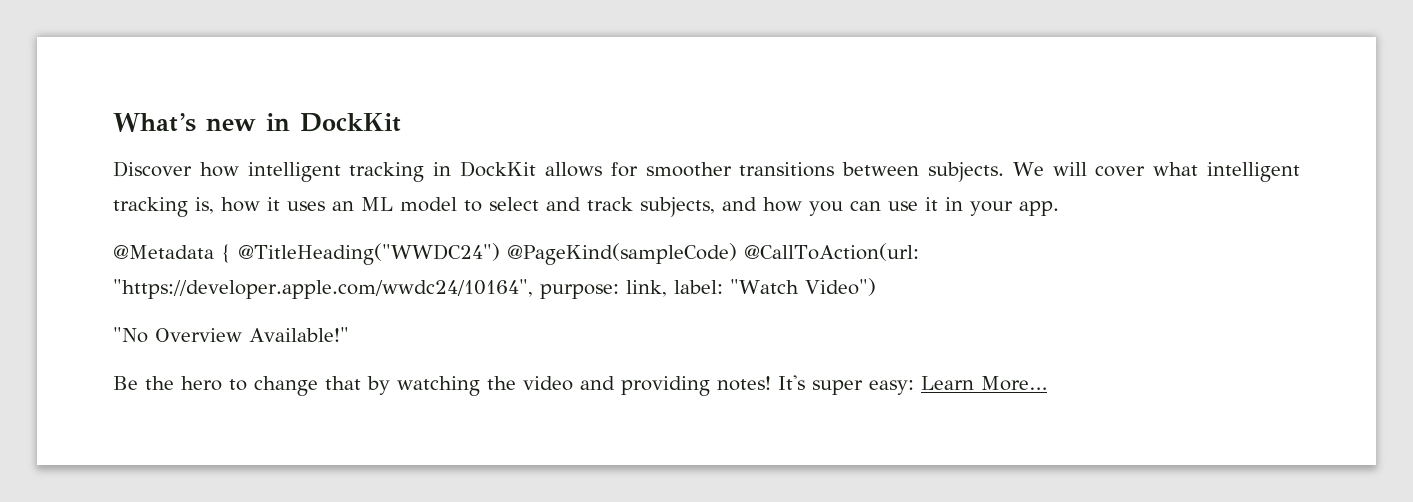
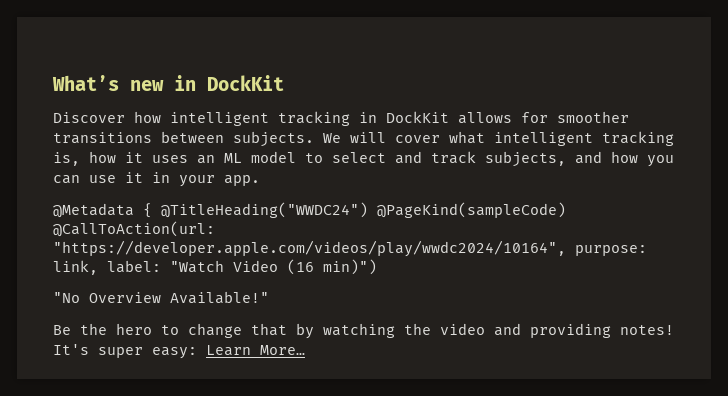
- @Metadata { @TitleHeading("WWDC24") @PageKind(sampleCode) @CallToAction(url: "https://developer.apple.com/wwdc24/10164", purpose: link, label: "Watch Video")
+ @Metadata { @TitleHeading("WWDC24") @PageKind(sampleCode) @CallToAction(url: "https://developer.apple.com/videos/play/wwdc2024/10164", purpose: link, label: "Watch Video (16 min)")

